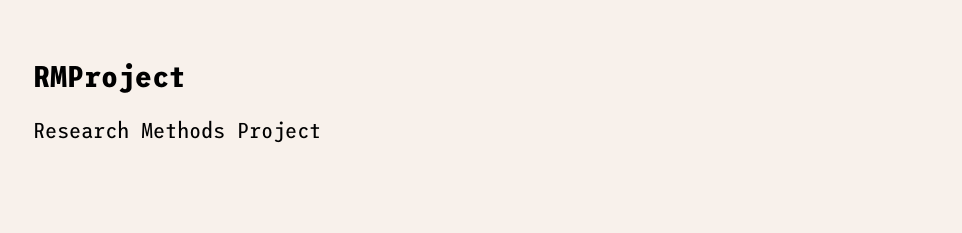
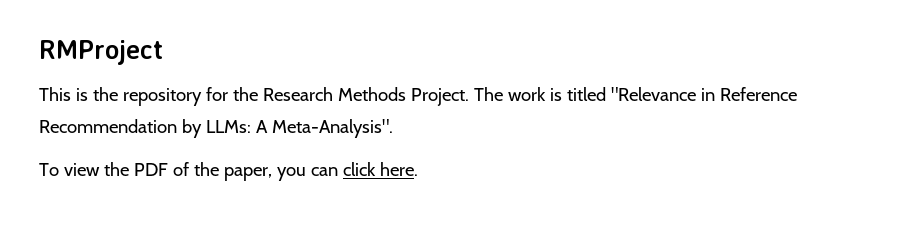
- Research Methods Project
+ This is the repository for the Research Methods Project. The work is titled "Relevance in Reference Recommendation by LLMs: A Meta-Analysis".
+ To view the PDF of the paper, you can click here.

